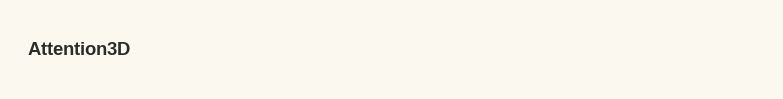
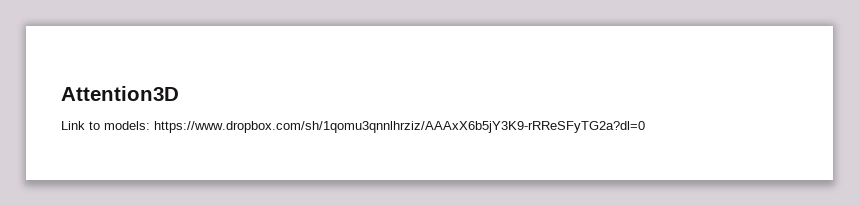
+ Link to models: https://www.dropbox.com/sh/1qomu3qnnlhrziz/AAAxX6b5jY3K9-rRReSFyTG2a?dl=0

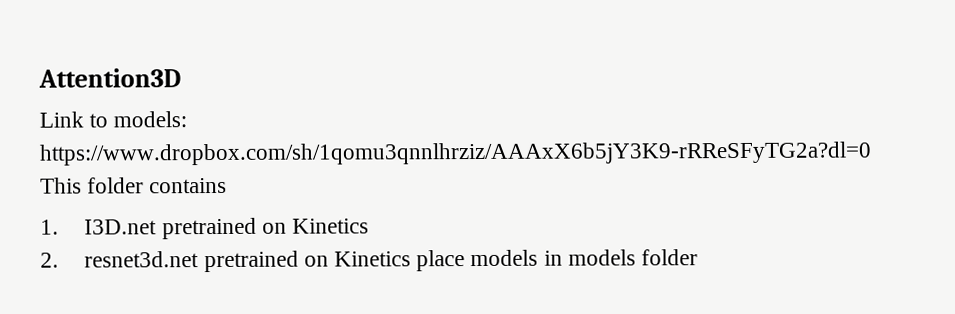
- Link to models: https://www.dropbox.com/sh/1qomu3qnnlhrziz/AAAxX6b5jY3K9-rRReSFyTG2a?dl=0
+ Link to models: https://www.dropbox.com/sh/1qomu3qnnlhrziz/AAAxX6b5jY3K9-rRReSFyTG2a?dl=0 This folder contains
+ 1. I3D.net pretrained on Kinetics
+ 2. resnet3d.net pretrained on Kinetics place models in models folder

